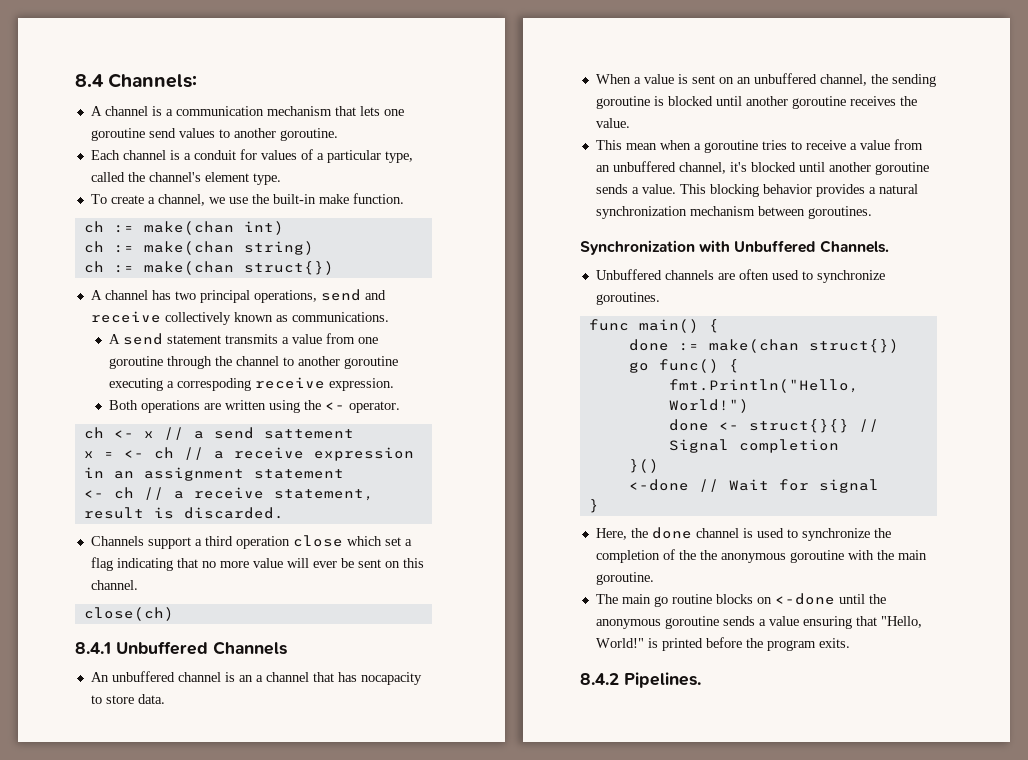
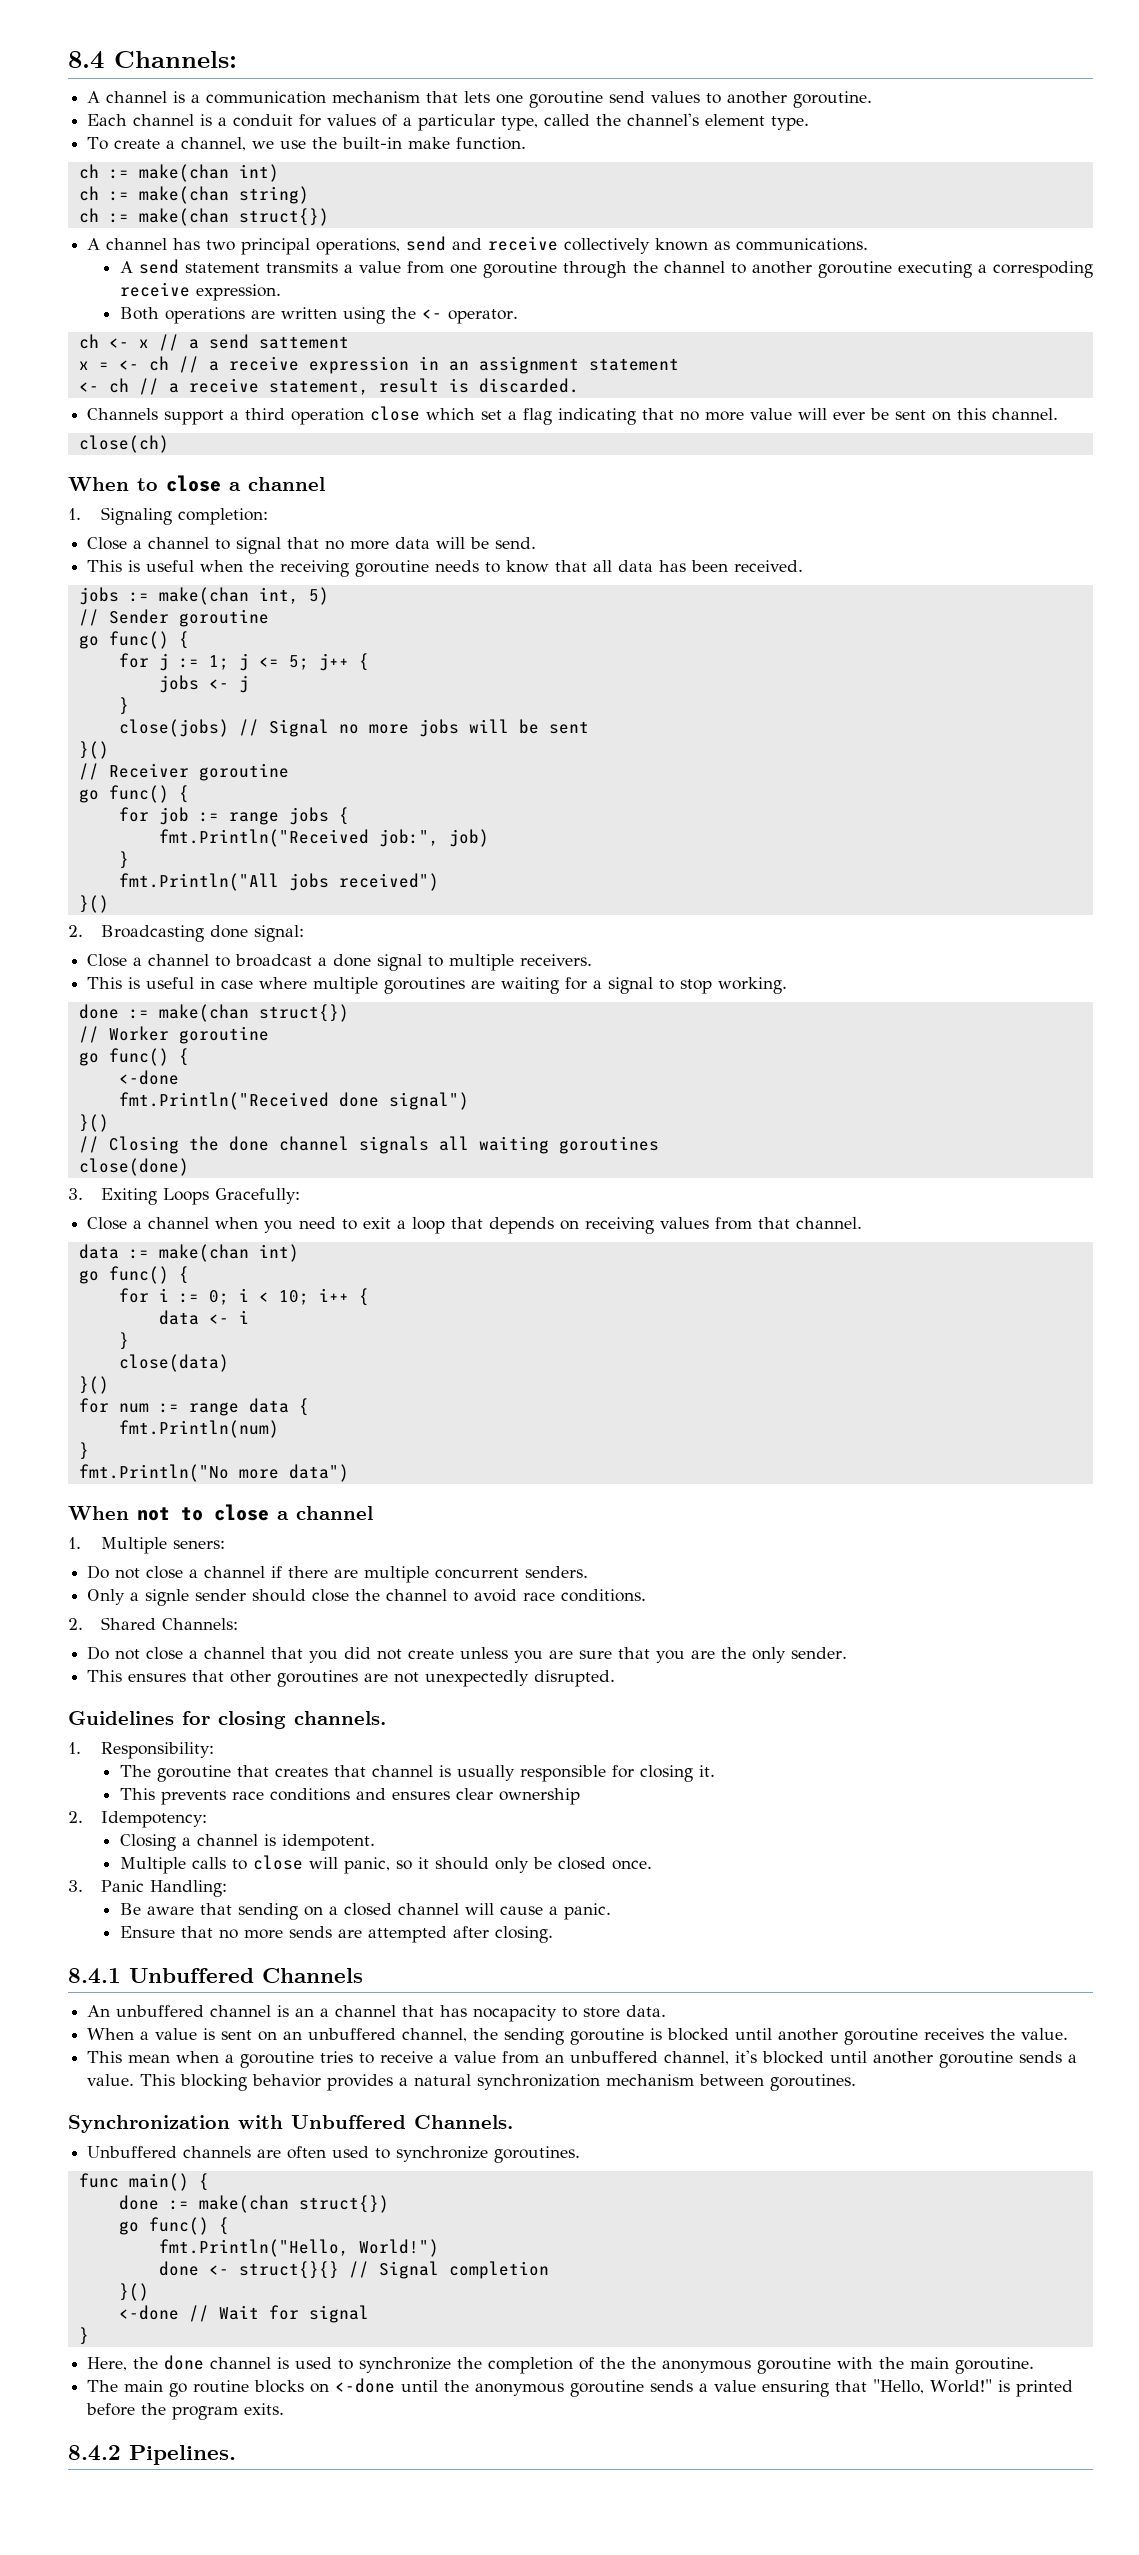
+ When to close a channel
+ 1. Signaling completion:
+ Close a channel to signal that no more data will be send.
+ This is useful when the receiving goroutine needs to know that all data has been received.
+ jobs := make(chan int, 5)
+ // Sender goroutine
+ go func() {
+ for j := 1; j <= 5; j++ {
+ jobs <- j
+ }
+ close(jobs) // Signal no more jobs will be sent
+ }()
+ // Receiver goroutine
+ go func() {
+ for job := range jobs {
+ fmt.Println("Received job:", job)
+ }
+ fmt.Println("All jobs received")
+ }()
+ 2. Broadcasting done signal:
+ Close a channel to broadcast a done signal to multiple receivers.
+ This is useful in case where multiple goroutines are waiting for a signal to stop working.
+ done := make(chan struct{})
+ // Worker goroutine
+ go func() {
+ <-done
+ fmt.Println("Received done signal")
+ }()
+ // Closing the done channel signals all waiting goroutines
+ close(done)
+ 3. Exiting Loops Gracefully:
+ Close a channel when you need to exit a loop that depends on receiving values from that channel.
+ data := make(chan int)
+ go func() {
+ for i := 0; i < 10; i++ {
+ data <- i
+ }
+ close(data)
+ }()
+ for num := range data {
+ fmt.Println(num)
+ }
+ fmt.Println("No more data")
+ When not to close a channel
+ 1. Multiple seners:
+ Do not close a channel if there are multiple concurrent senders.
+ Only a signle sender should close the channel to avoid race conditions.
+ 2. Shared Channels:
+ Do not close a channel that you did not create unless you are sure that you are the only sender.
+ This ensures that other goroutines are not unexpectedly disrupted.
+ Guidelines for closing channels.
+ 1. Responsibility:
+ The goroutine that creates that channel is usually responsible for closing it.
+ This prevents race conditions and ensures clear ownership
+ 2. Idempotency:
+ Closing a channel is idempotent.
+ Multiple calls to close will panic, so it should only be closed once.
+ 3. Panic Handling:
+ Be aware that sending on a closed channel will cause a panic.
+ Ensure that no more sends are attempted after closing.

